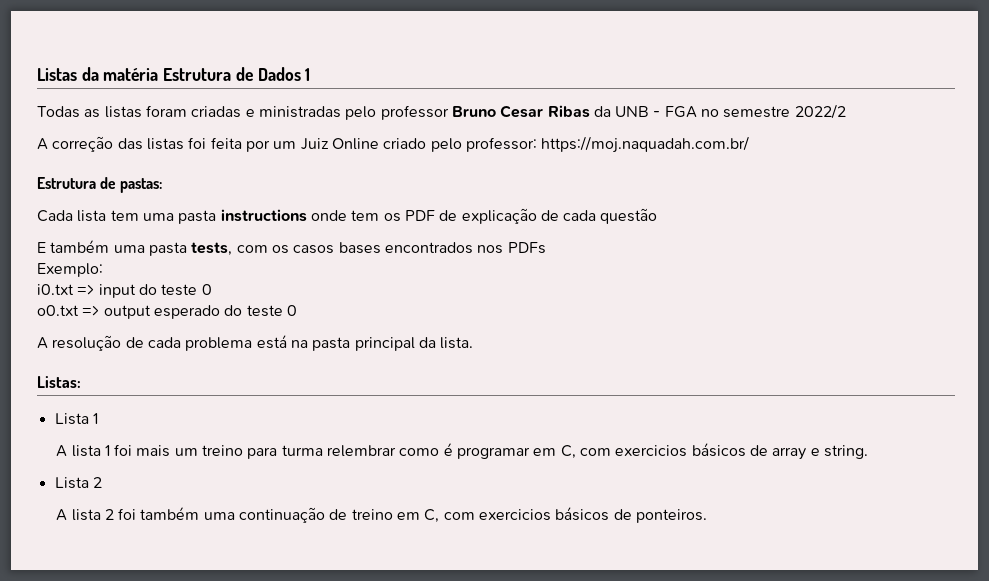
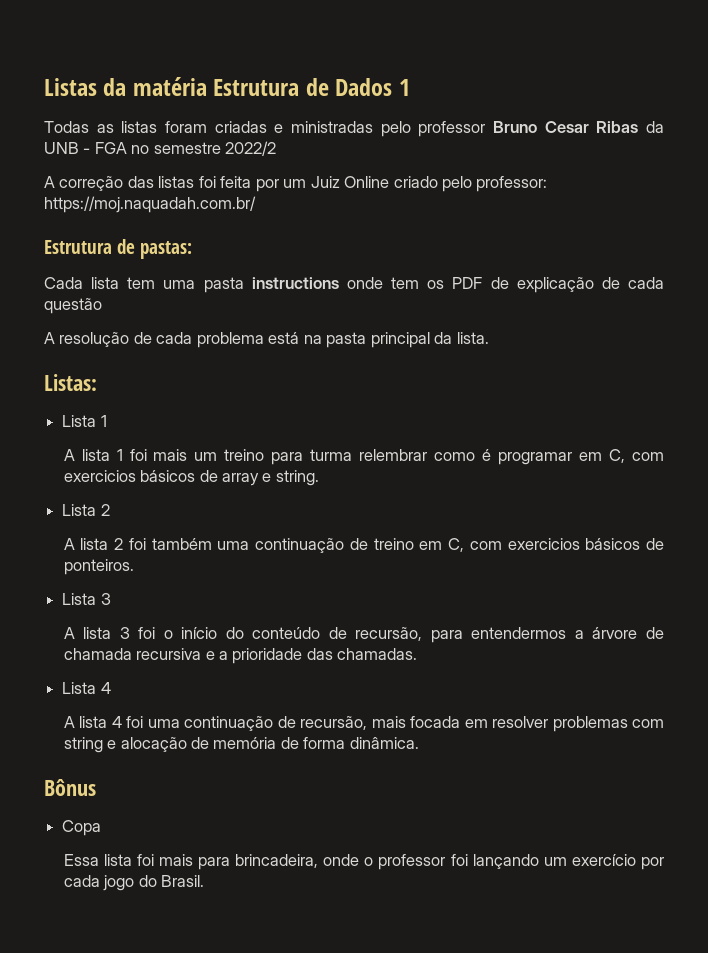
- E também uma pasta tests, com os casos bases encontrados nos PDFs
- Exemplo:
- i0.txt => input do teste 0
- o0.txt => output esperado do teste 0
+ Lista 3
+ A lista 3 foi o início do conteúdo de recursão, para entendermos a árvore de chamada recursiva e a prioridade das chamadas.
+ Lista 4
+ A lista 4 foi uma continuação de recursão, mais focada em resolver problemas com string e alocação de memória de forma dinâmica.
+ Bônus
+ Copa
+ Essa lista foi mais para brincadeira, onde o professor foi lançando um exercício por cada jogo do Brasil.

